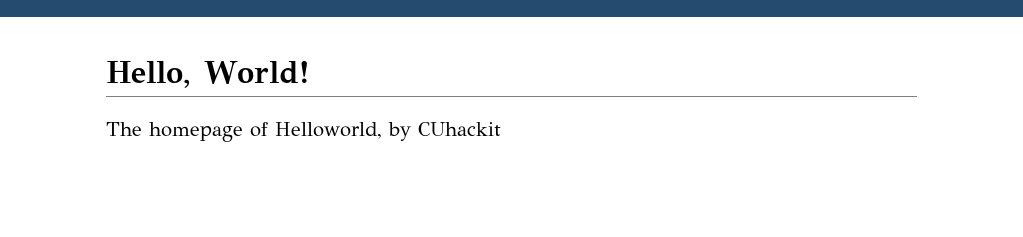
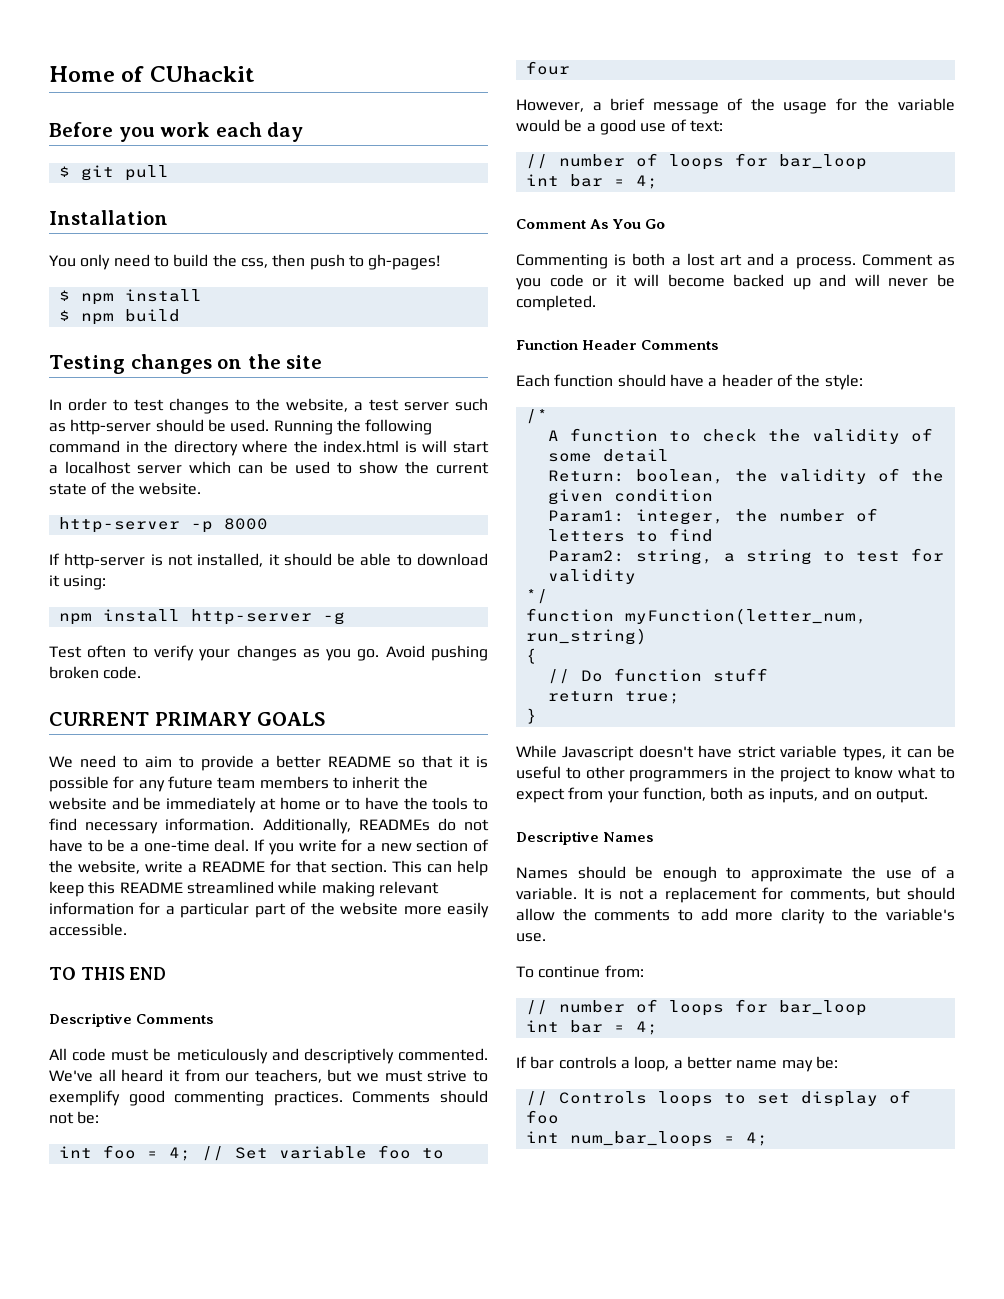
- Hello, World!
- The homepage of Helloworld, by CUhackit
+ Home of CUhackit
+ Before you work each day
+ $ git pull
+ Installation
+ You only need to build the css, then push to gh-pages!
+ $ npm install
+ $ npm build
+ Testing changes on the site
+ In order to test changes to the website, a test server such as http-server should be used. Running the following command in the directory where the index.html is will start a localhost server which can be used to show the current state of the website.
+ http-server -p 8000
+ If http-server is not installed, it should be able to download it using:
+ npm install http-server -g
+ Test often to verify your changes as you go. Avoid pushing broken code.
+ CURRENT PRIMARY GOALS
+ We need to aim to provide a better README so that it is possible for any future team members to inherit the website and be immediately at home or to have the tools to find necessary information. Additionally, READMEs do not have to be a one-time deal. If you write for a new section of the website, write a README for that section. This can help keep this README streamlined while making relevant information for a particular part of the website more easily accessible.
+ TO THIS END
+ Descriptive Comments
+ All code must be meticulously and descriptively commented. We've all heard it from our teachers, but we must strive to exemplify good commenting practices. Comments should not be:
+ int foo = 4; // Set variable foo to four
+ However, a brief message of the usage for the variable would be a good use of text:
+ // number of loops for bar_loop
+ int bar = 4;
+ Comment As You Go
+ Commenting is both a lost art and a process. Comment as you code or it will become backed up and will never be completed.
+ Function Header Comments
+ Each function should have a header of the style:
+ /*
+ A function to check the validity of some detail
+ Return: boolean, the validity of the given condition
+ Param1: integer, the number of letters to find
+ Param2: string, a string to test for validity
+ */
+ function myFunction(letter_num, run_string)
+ {
+ // Do function stuff
+ return true;
+ }
+ While Javascript doesn't have strict variable types, it can be useful to other programmers in the project to know what to expect from your function, both as inputs, and on output.
+ Descriptive Names
+ Names should be enough to approximate the use of a variable. It is not a replacement for comments, but should allow the comments to add more clarity to the variable's use.
+ To continue from:
+ // number of loops for bar_loop
+ int bar = 4;
+ If bar controls a loop, a better name may be:
+ // Controls loops to set display of foo
+ int num_bar_loops = 4;

